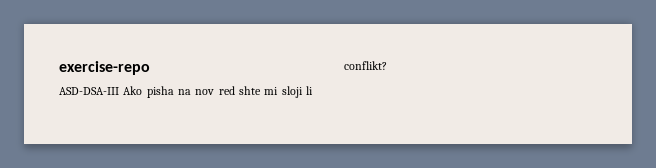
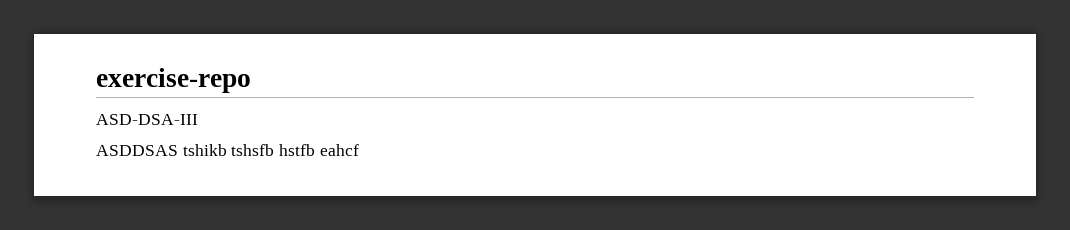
- ASD-DSA-III Ako pisha na nov red shte mi sloji li conflikt?
+ ASD-DSA-III
+ ASDDSAS tshikb tshsfb hstfb eahcf

